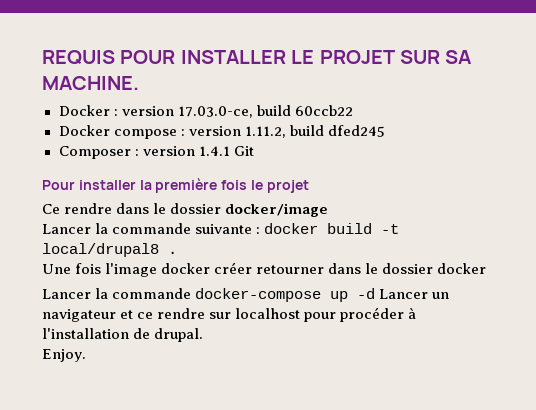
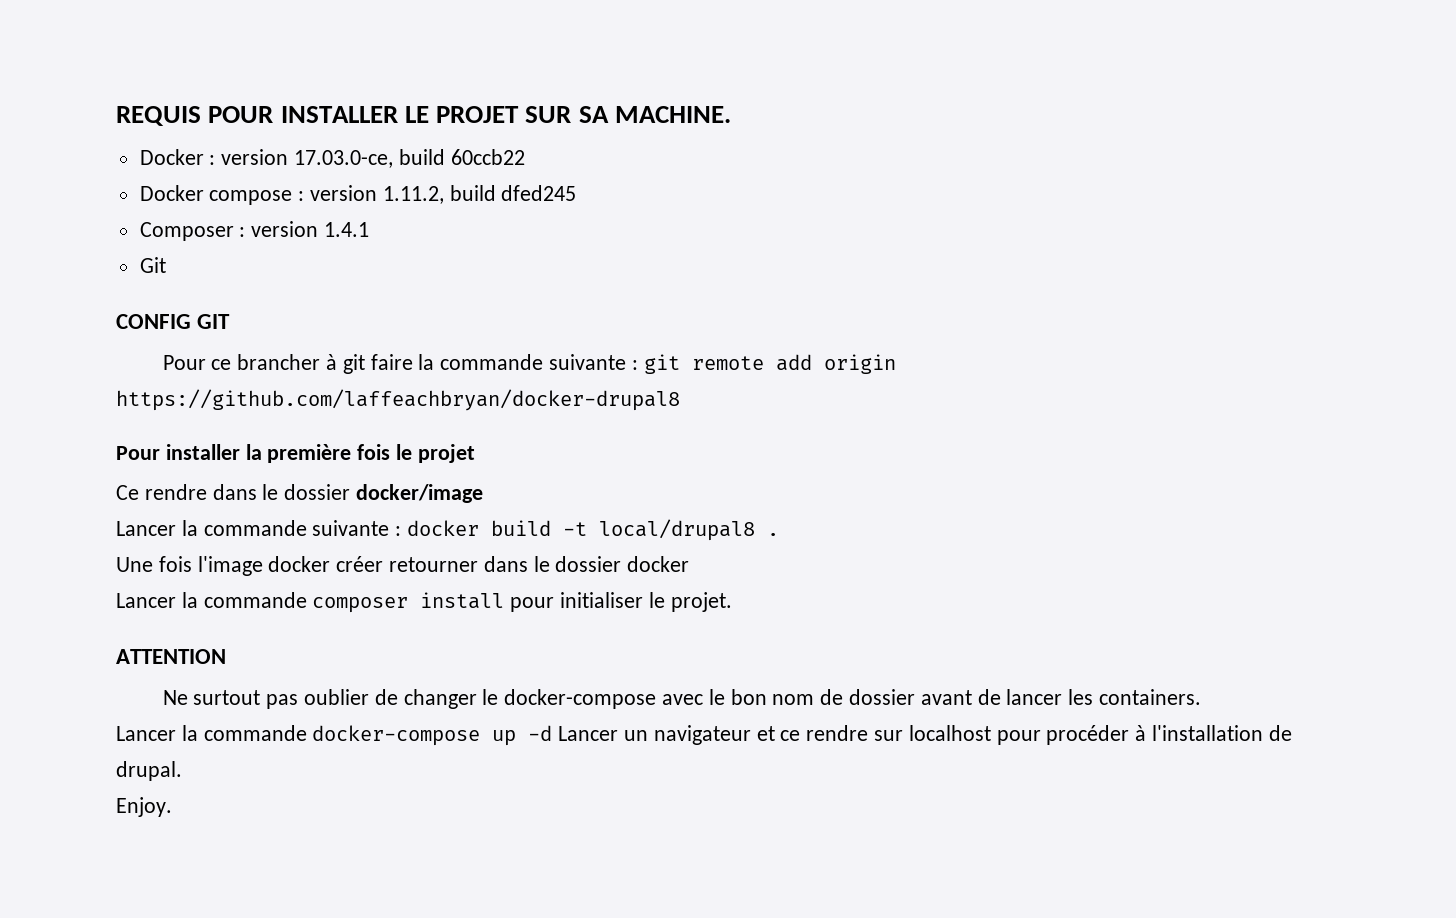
- Composer : version 1.4.1 Git
+ Composer : version 1.4.1
+ Git
+ CONFIG GIT
+ Pour ce brancher à git faire la commande suivante : git remote add origin https://github.com/laffeachbryan/docker-drupal8
+ Lancer la commande composer install pour initialiser le projet.
+ ATTENTION
+ Ne surtout pas oublier de changer le docker-compose avec le bon nom de dossier avant de lancer les containers.

